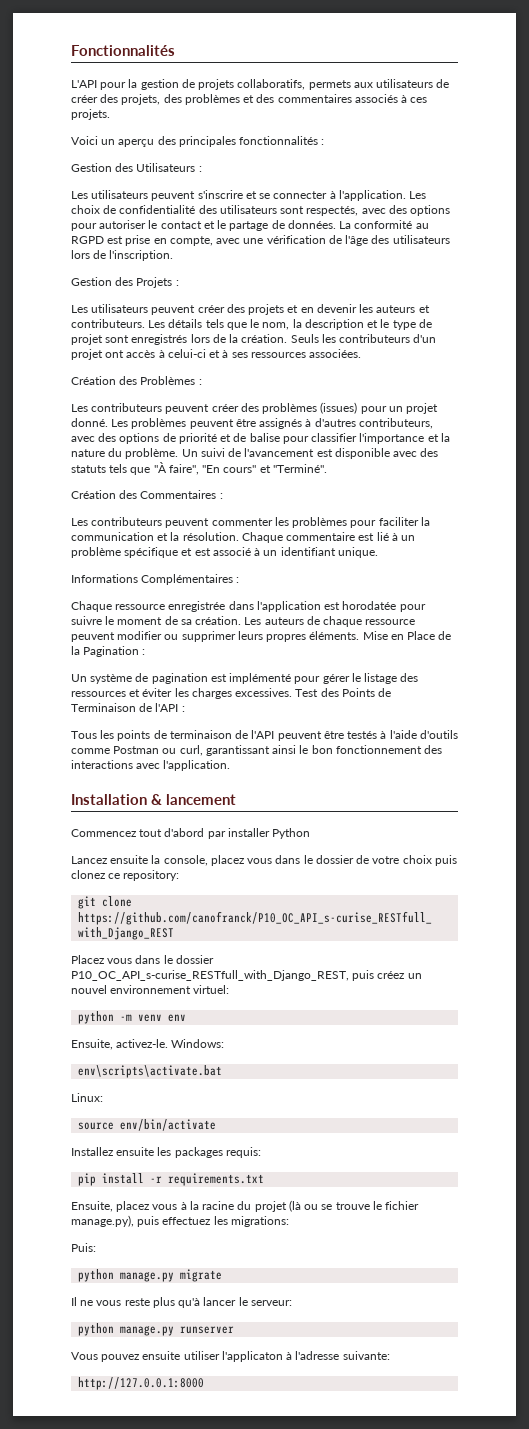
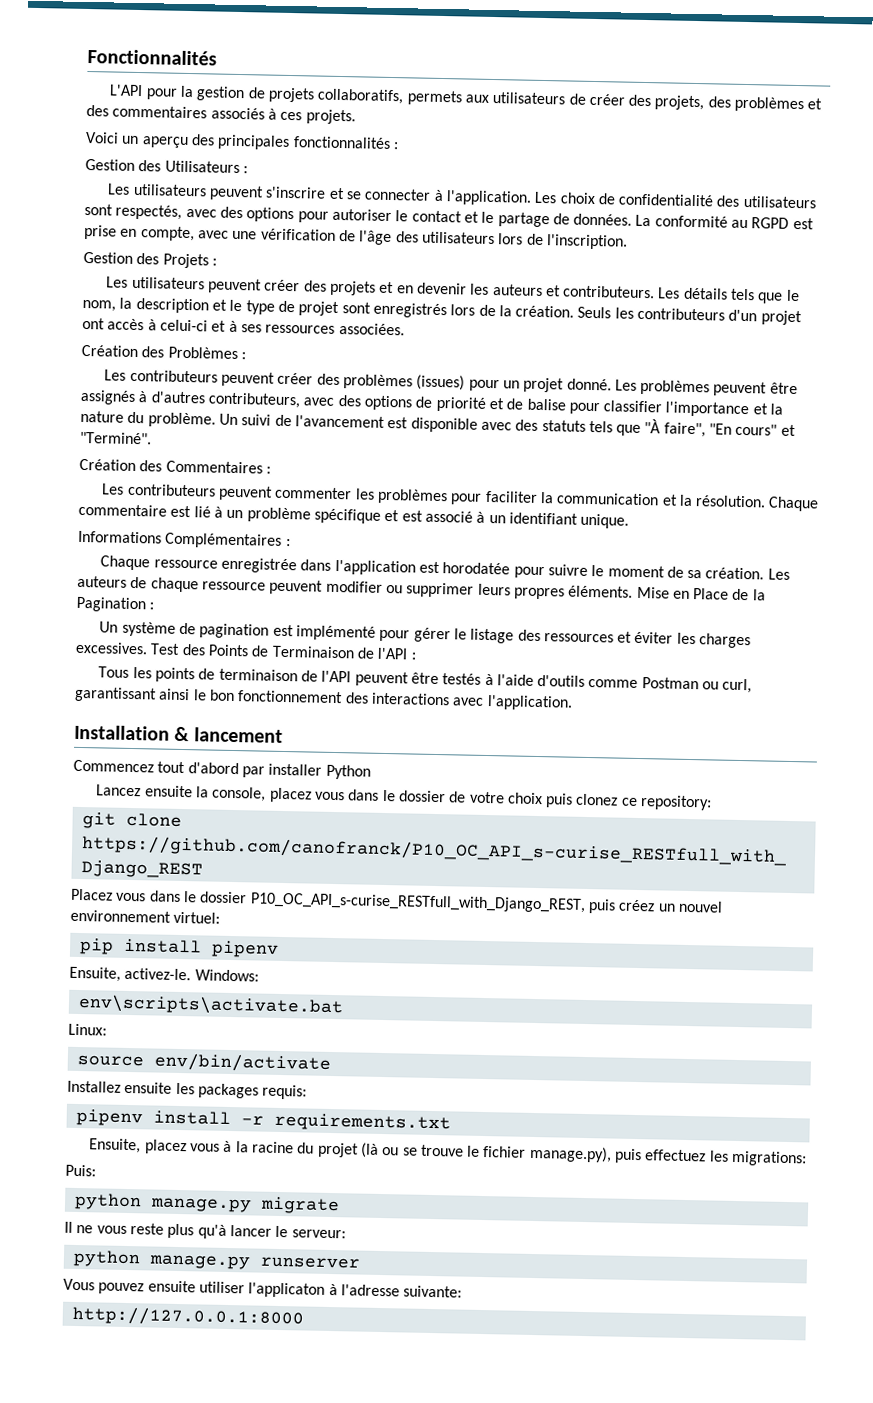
- python -m venv env
+ pip install pipenv
- pip install -r requirements.txt
+ pipenv install -r requirements.txt

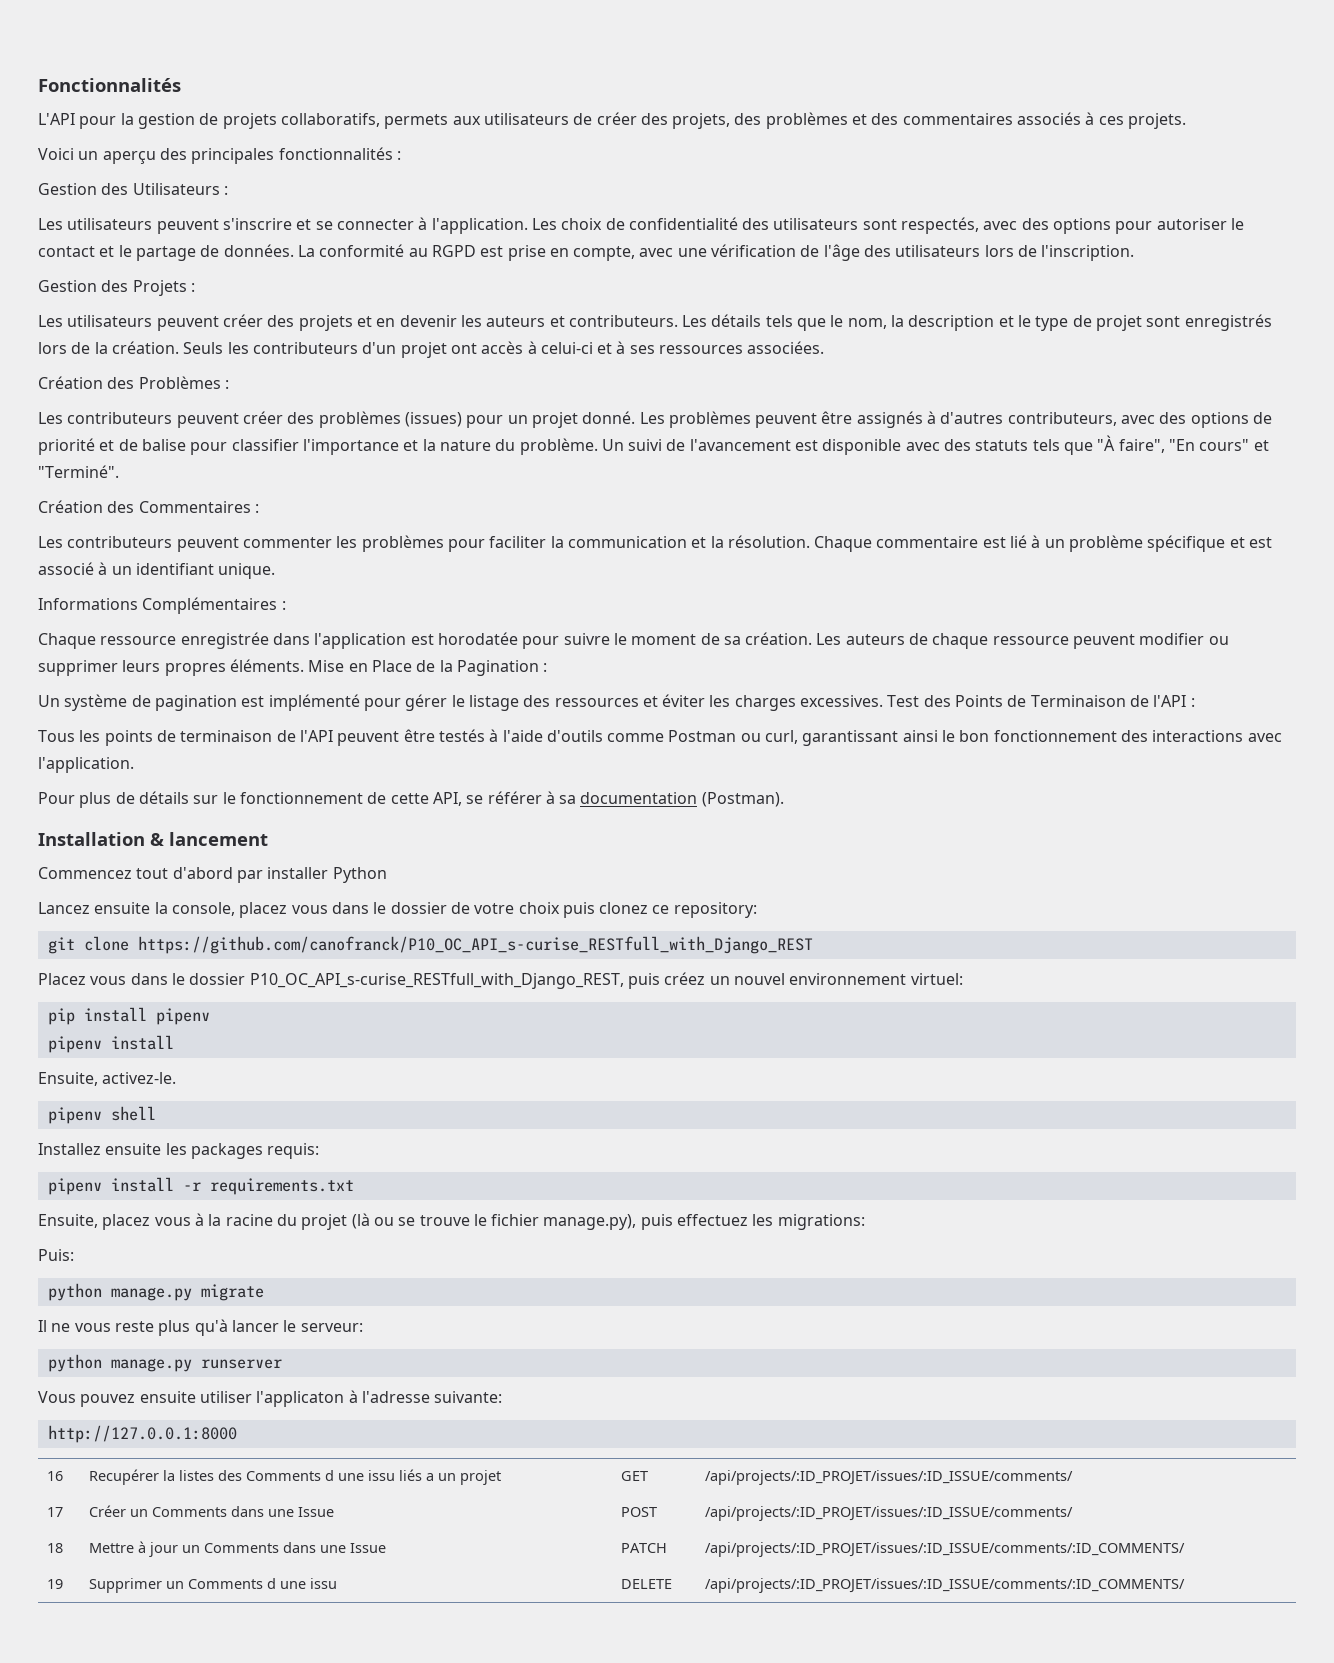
+ Pour plus de détails sur le fonctionnement de cette API, se référer à sa documentation (Postman).
  pip install pipenv
+ pipenv install
- Ensuite, activez-le. Windows:
- env\scripts\activate.bat
- Linux:
- source env/bin/activate
+ Ensuite, activez-le.
+ pipenv shell
+ 16 | Recupérer la listes des Comments d une issu liés a un projet | GET | /api/projects/:ID_PROJET/issues/:ID_ISSUE/comments/
+ 17 | Créer un Comments dans une Issue | POST | /api/projects/:ID_PROJET/issues/:ID_ISSUE/comments/
+ 18 | Mettre à jour un Comments dans une Issue | PATCH | /api/projects/:ID_PROJET/issues/:ID_ISSUE/comments/:ID_COMMENTS/
+ 19 | Supprimer un Comments d une issu | DELETE | /api/projects/:ID_PROJET/issues/:ID_ISSUE/comments/:ID_COMMENTS/

